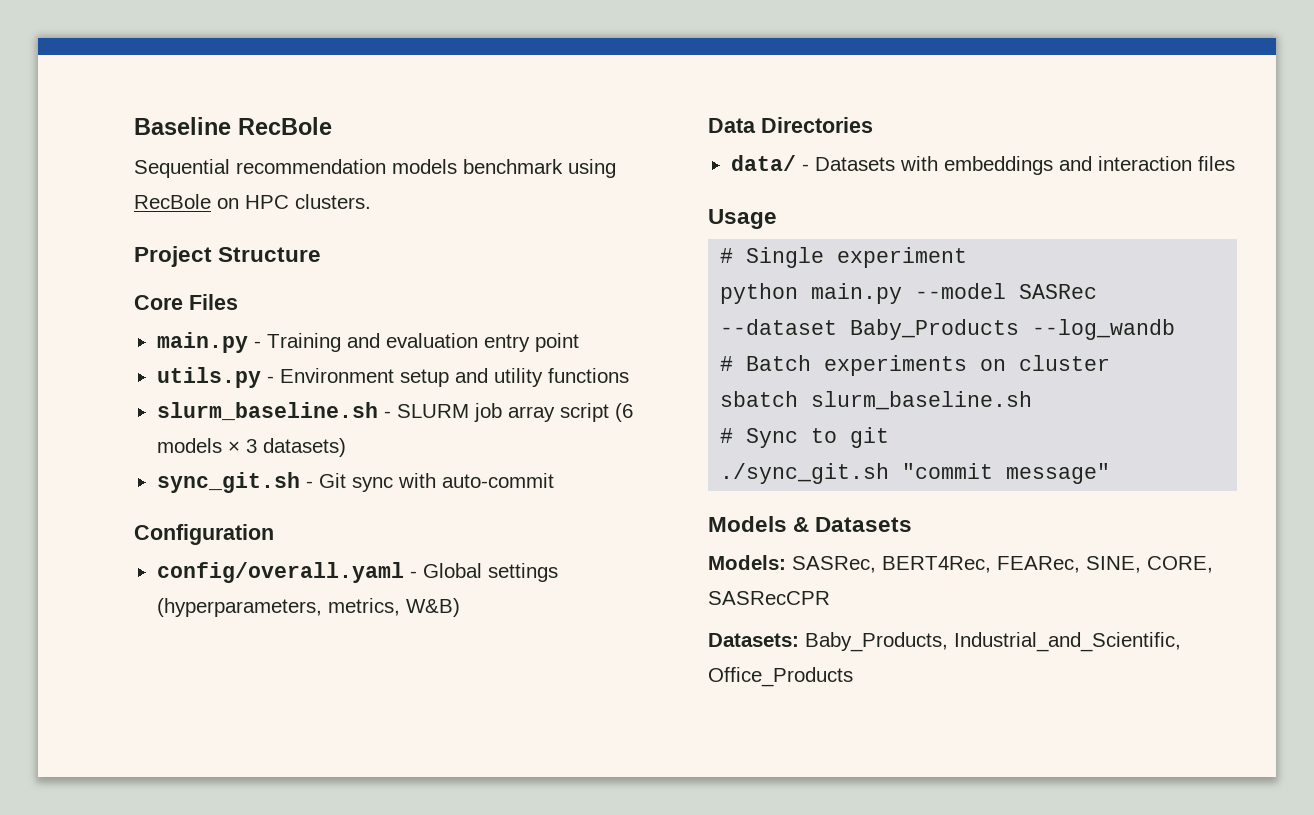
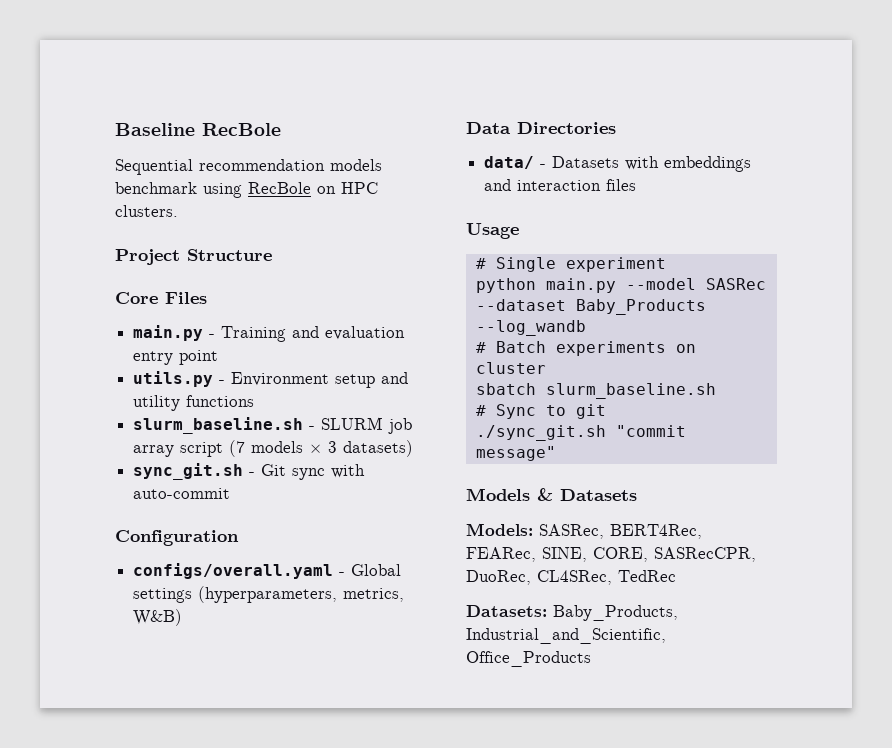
- slurm_baseline.sh - SLURM job array script (6 models × 3 datasets)
+ slurm_baseline.sh - SLURM job array script (7 models × 3 datasets)
- config/overall.yaml - Global settings (hyperparameters, metrics, W&B)
+ configs/overall.yaml - Global settings (hyperparameters, metrics, W&B)
- Models: SASRec, BERT4Rec, FEARec, SINE, CORE, SASRecCPR
+ Models: SASRec, BERT4Rec, FEARec, SINE, CORE, SASRecCPR, DuoRec, CL4SRec, TedRec

